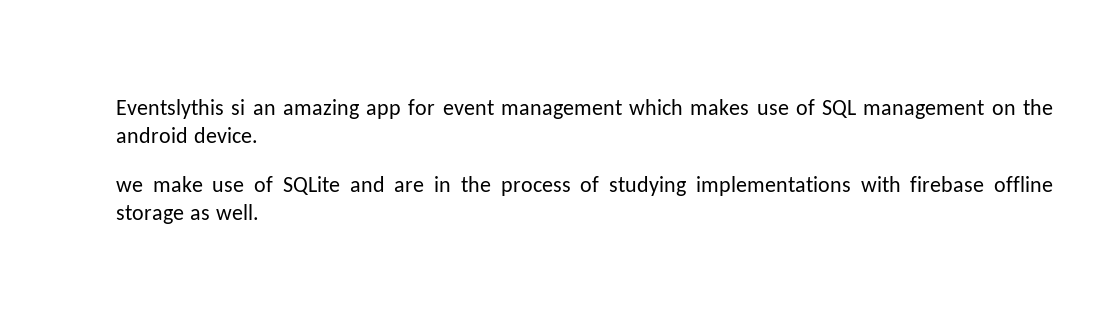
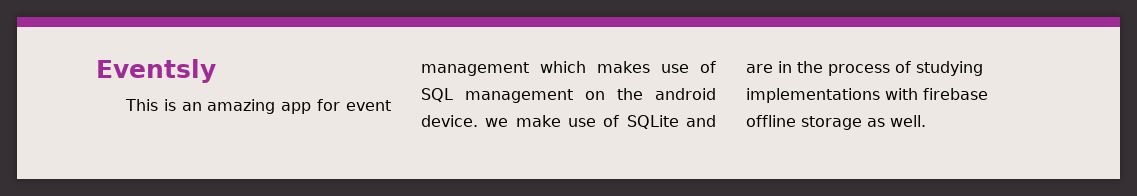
- Eventslythis si an amazing app for event management which makes use of SQL management on the android device.
- we make use of SQLite and are in the process of studying implementations with firebase offline storage as well.
+ Eventsly
+ This is an amazing app for event management which makes use of SQL management on the android device. we make use of SQLite and are in the process of studying implementations with firebase offline storage as well.

